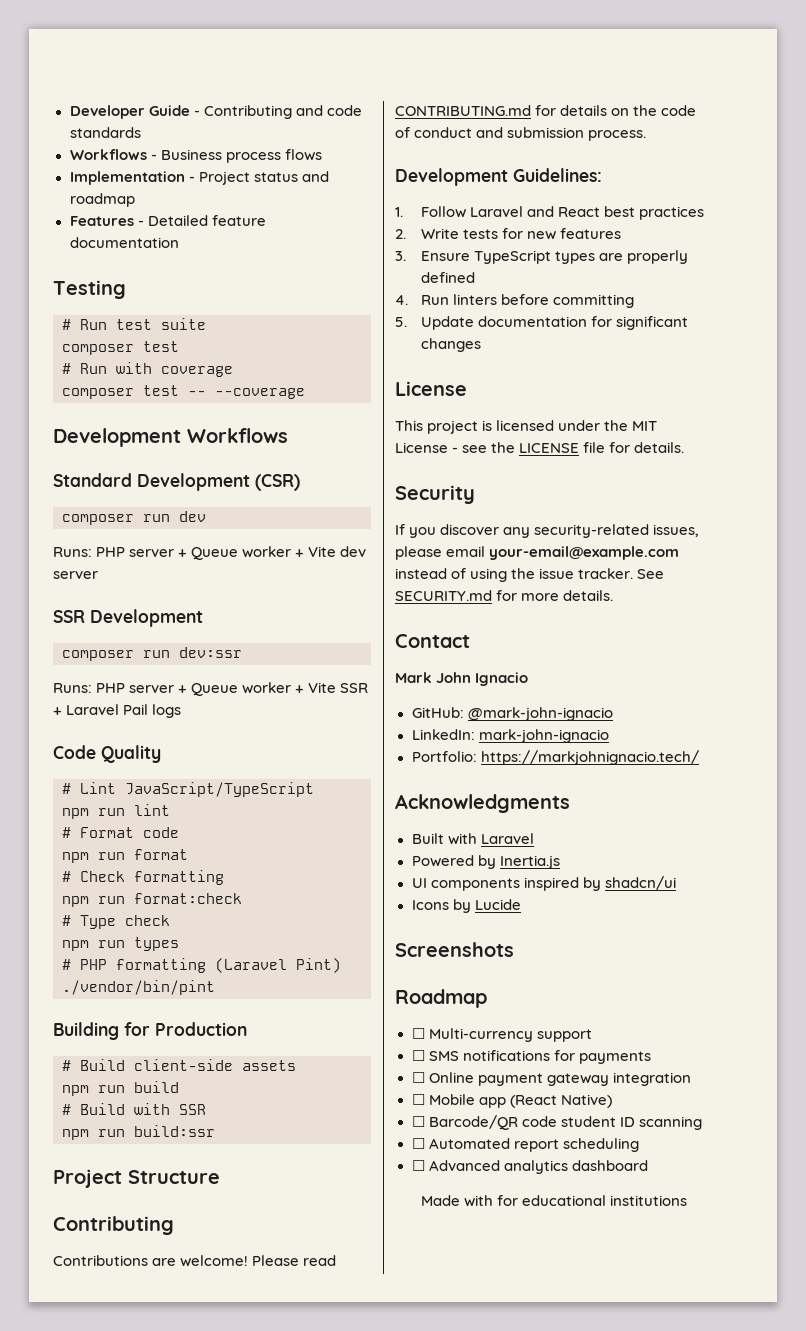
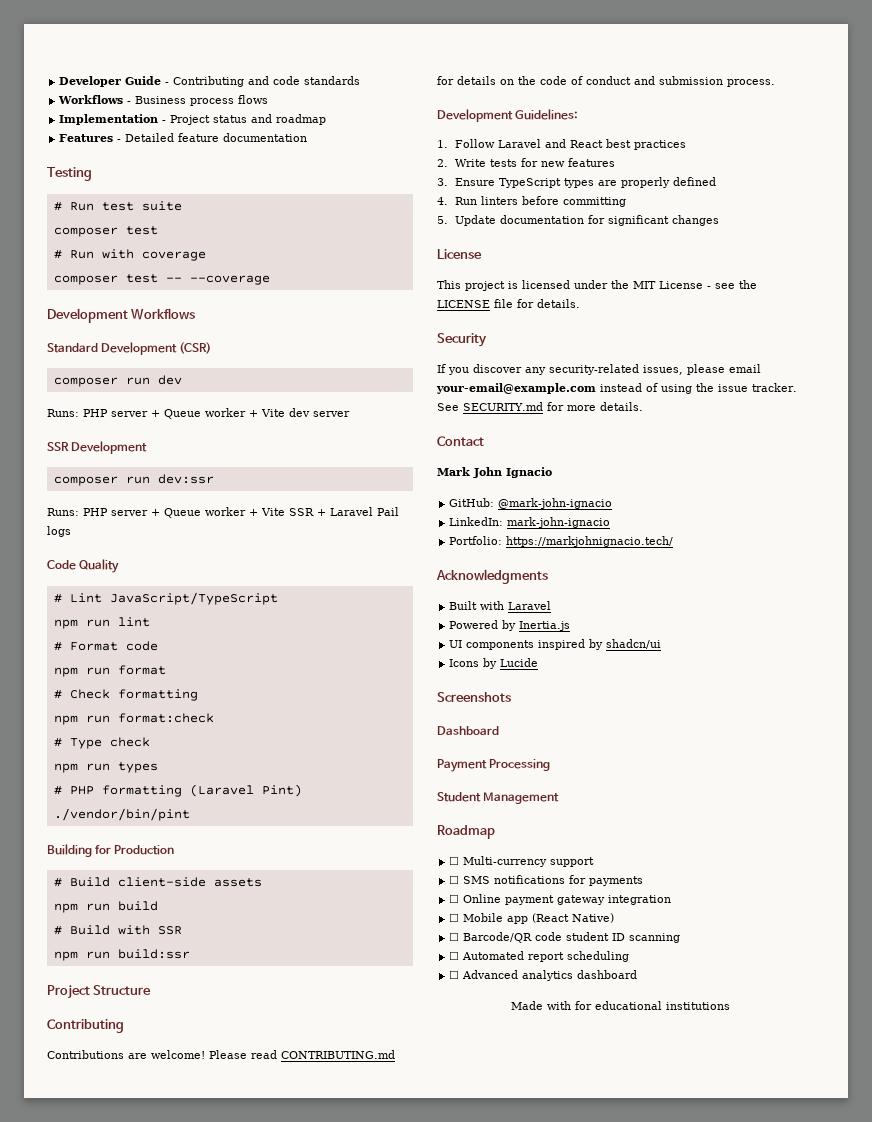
+ Dashboard
+ Payment Processing
+ Student Management

